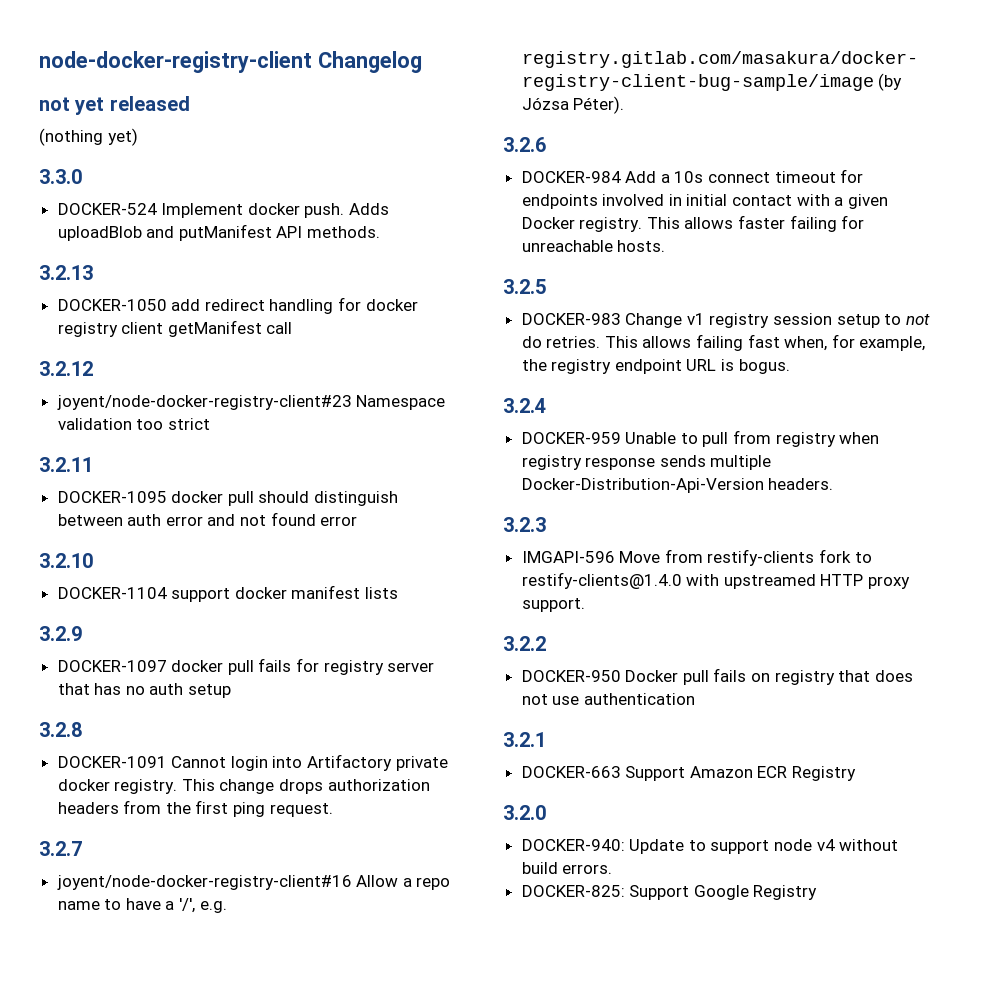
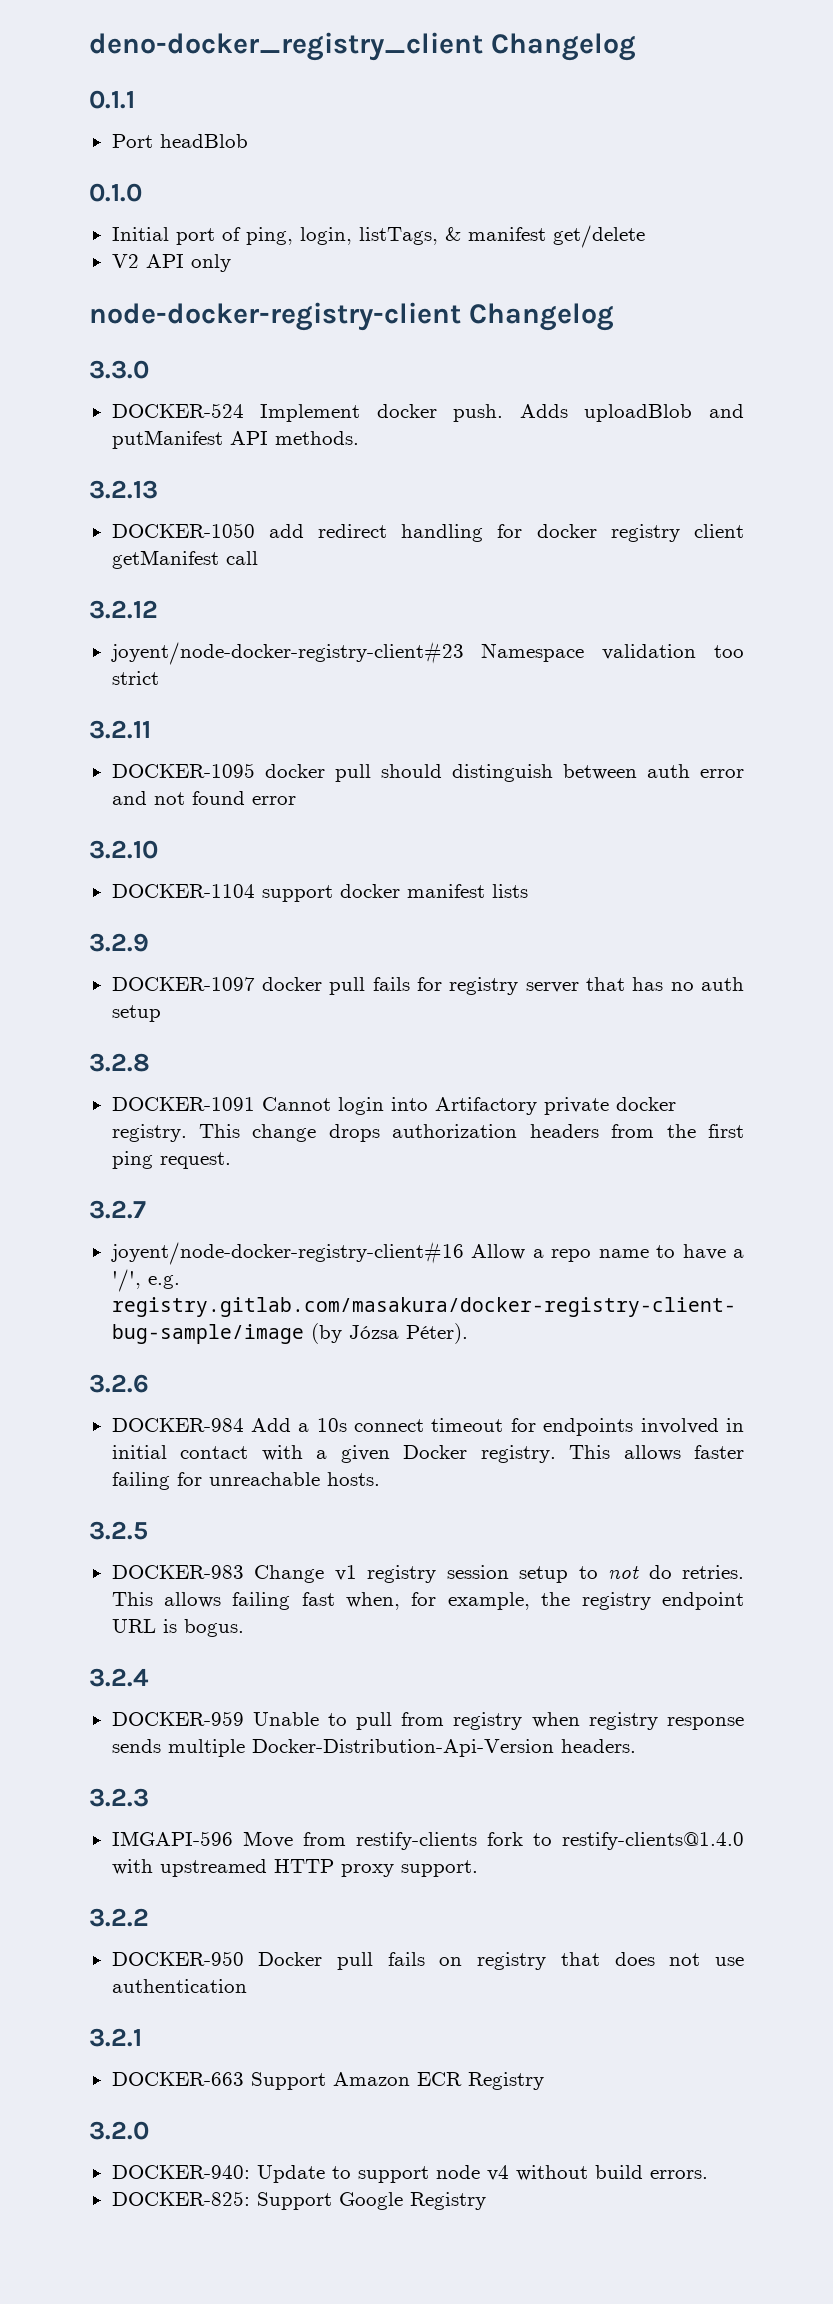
+ deno-docker_registry_client Changelog
+ 0.1.1
+ Port headBlob
+ 0.1.0
+ Initial port of ping, login, listTags, & manifest get/delete
+ V2 API only
  node-docker-registry-client Changelog
- not yet released
- (nothing yet)

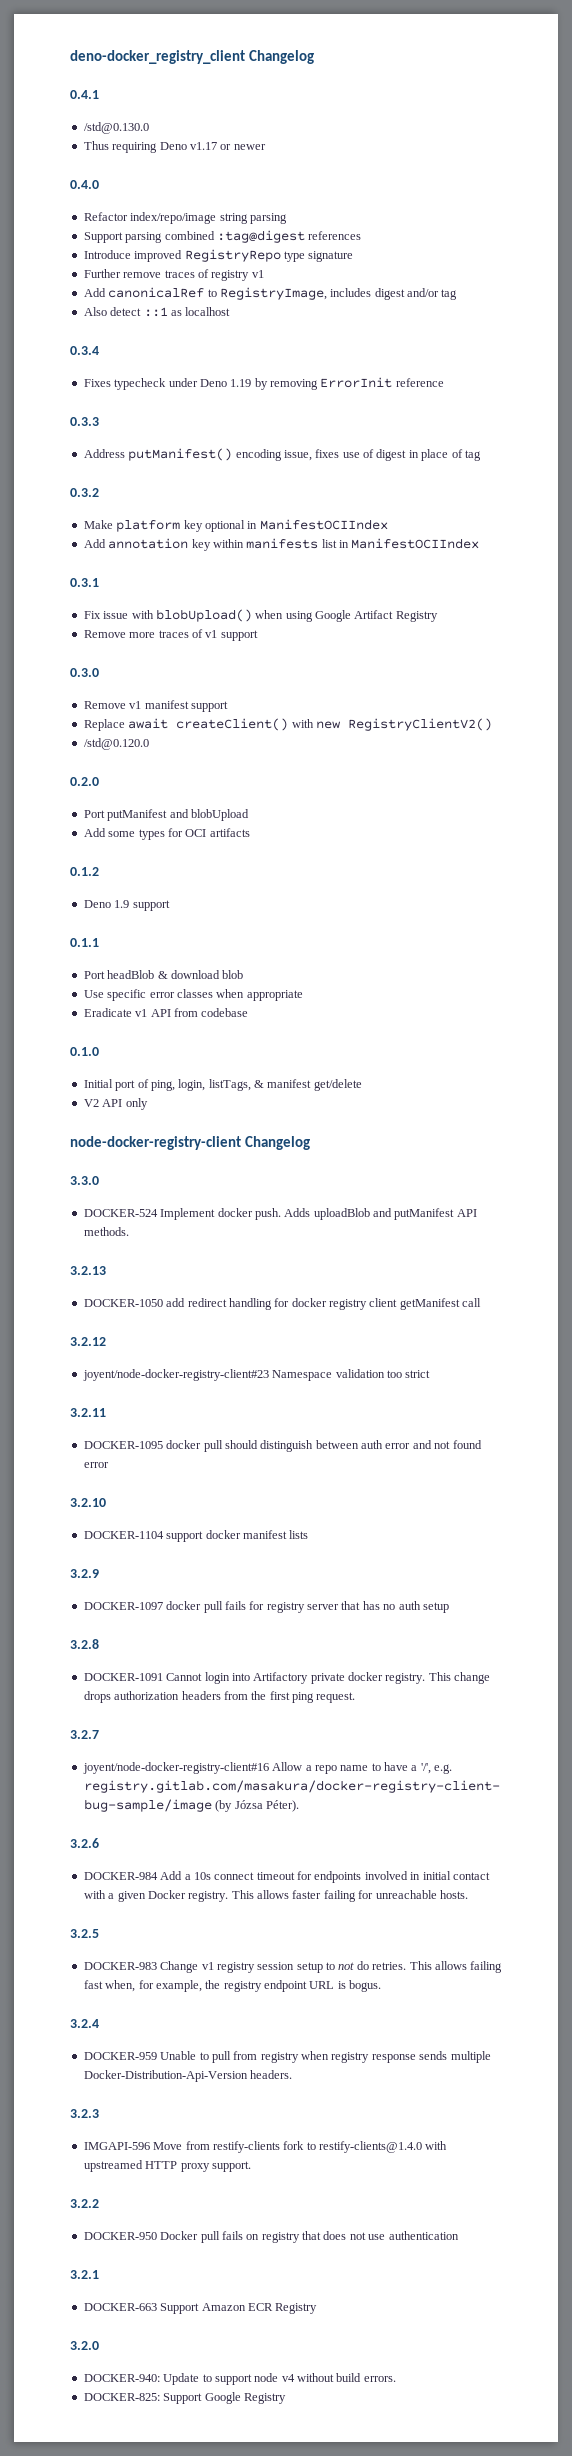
+ 0.4.1
+ /std@0.130.0
+ Thus requiring Deno v1.17 or newer
+ 0.4.0
+ Refactor index/repo/image string parsing
+ Support parsing combined :tag@digest references
+ Introduce improved RegistryRepo type signature
+ Further remove traces of registry v1
+ Add canonicalRef to RegistryImage, includes digest and/or tag
+ Also detect ::1 as localhost
+ 0.3.4
+ Fixes typecheck under Deno 1.19 by removing ErrorInit reference
+ 0.3.3
+ Address putManifest() encoding issue, fixes use of digest in place of tag
+ 0.3.2
+ Make platform key optional in ManifestOCIIndex
+ Add annotation key within manifests list in ManifestOCIIndex
+ 0.3.1
+ Fix issue with blobUpload() when using Google Artifact Registry
+ Remove more traces of v1 support
+ 0.3.0
+ Remove v1 manifest support
+ Replace await createClient() with new RegistryClientV2()
+ /std@0.120.0
+ 0.2.0
+ Port putManifest and blobUpload
+ Add some types for OCI artifacts
+ 0.1.2
+ Deno 1.9 support
  0.1.1
- Port headBlob
+ Port headBlob & download blob
+ Use specific error classes when appropriate
+ Eradicate v1 API from codebase

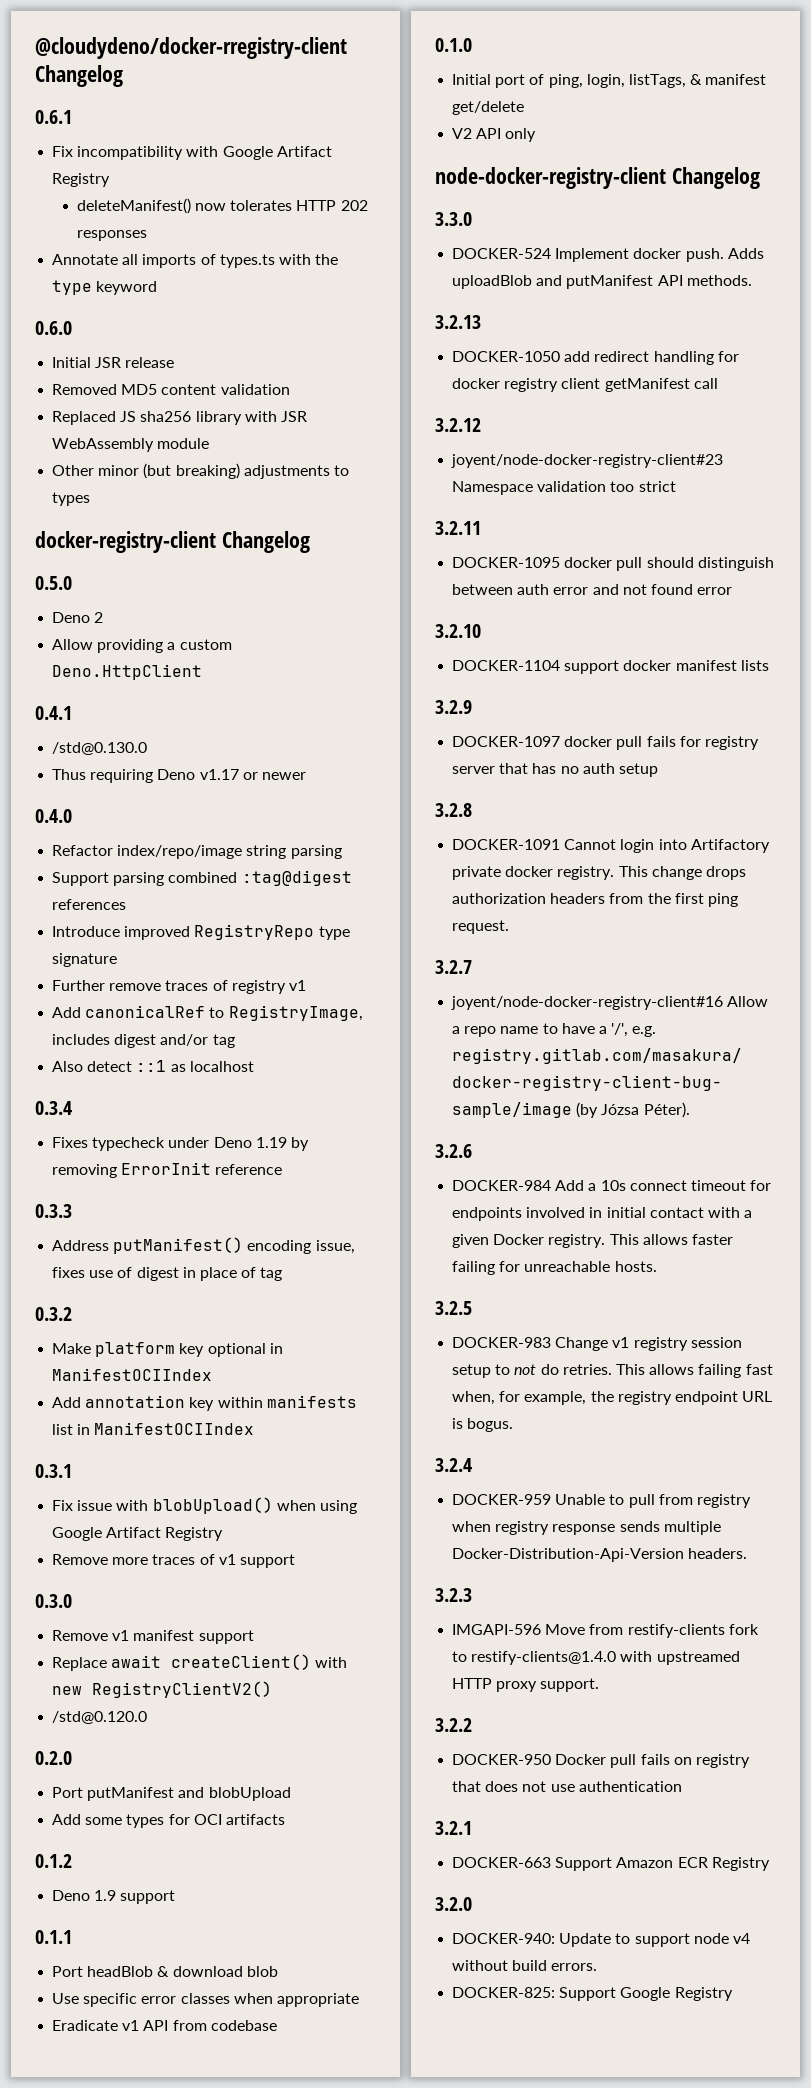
- deno-docker_registry_client Changelog
+ @cloudydeno/docker-rregistry-client Changelog
+ 0.6.1
+ Fix incompatibility with Google Artifact Registry
+ deleteManifest() now tolerates HTTP 202 responses
+ Annotate all imports of types.ts with the type keyword
+ 0.6.0
+ Initial JSR release
+ Removed MD5 content validation
+ Replaced JS sha256 library with JSR WebAssembly module
+ Other minor (but breaking) adjustments to types
+ docker-registry-client Changelog
+ 0.5.0
+ Deno 2
+ Allow providing a custom Deno.HttpClient

